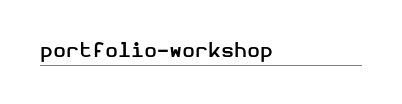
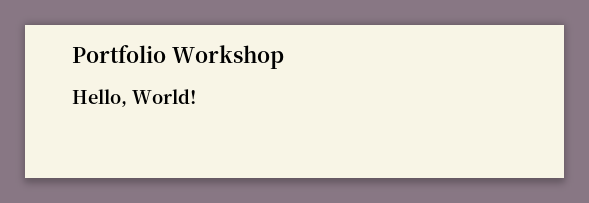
- portfolio-workshop
+ Portfolio Workshop
+ Hello, World!

